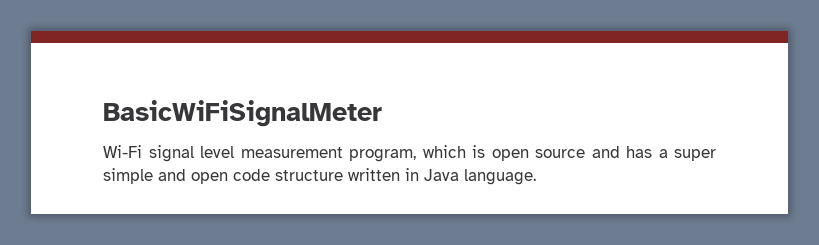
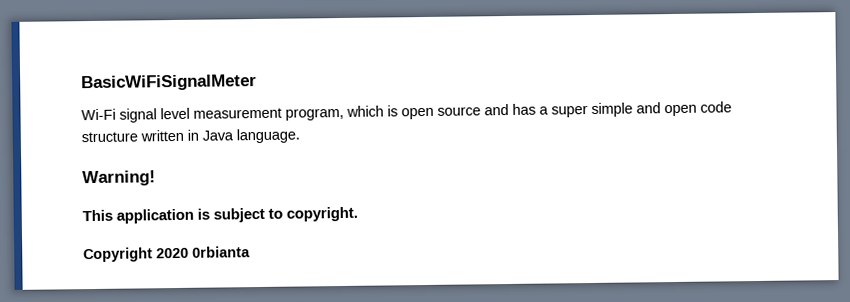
+ Warning!
+ This application is subject to copyright.
+ Copyright 2020 0rbianta

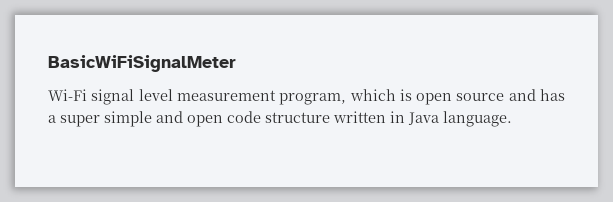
- Warning!
- This application is subject to copyright.
- Copyright 2020 0rbianta

